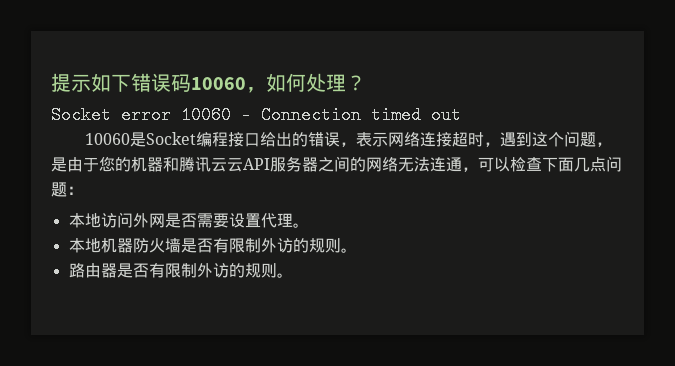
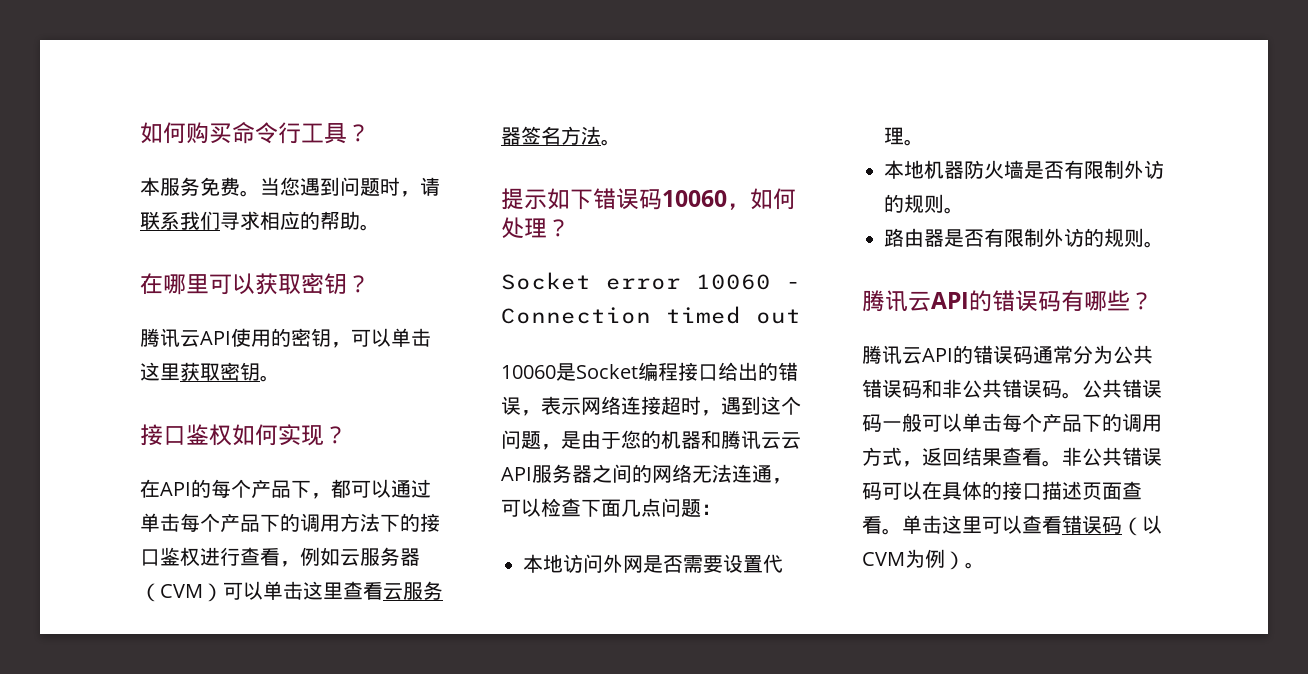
+ 如何购买命令行工具？
+ 本服务免费。当您遇到问题时，请联系我们寻求相应的帮助。
+ 在哪里可以获取密钥？
+ 腾讯云API使用的密钥，可以单击这里获取密钥。
+ 接口鉴权如何实现？
+ 在API的每个产品下，都可以通过单击每个产品下的调用方法下的接口鉴权进行查看，例如云服务器（CVM）可以单击这里查看云服务器签名方法。
+ 腾讯云API的错误码有哪些？
+ 腾讯云API的错误码通常分为公共错误码和非公共错误码。公共错误码一般可以单击每个产品下的调用方式，返回结果查看。非公共错误码可以在具体的接口描述页面查看。单击这里可以查看错误码（以CVM为例）。

